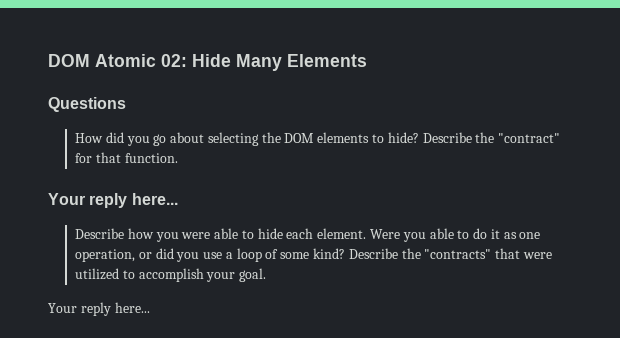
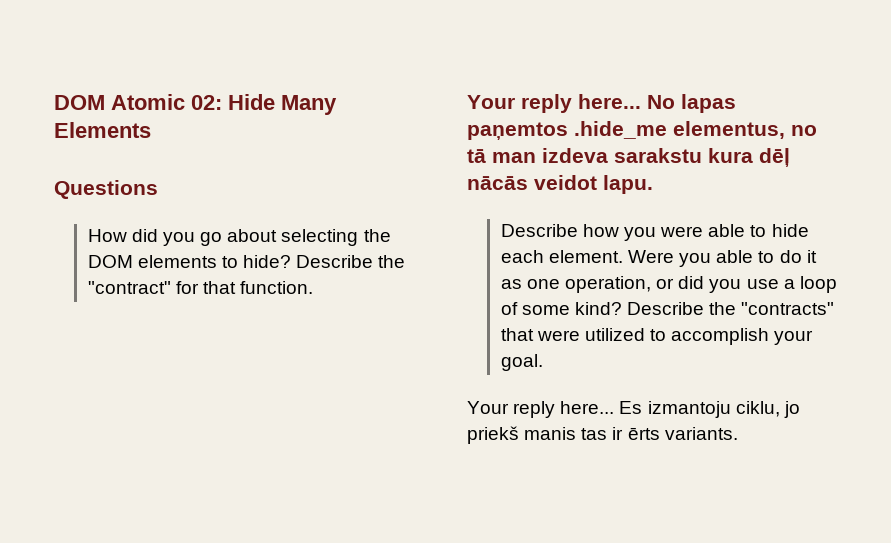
+ No lapas paņemtos .hide_me elementus, no tā man izdeva sarakstu kura dēļ nācās veidot lapu.
+ Es izmantoju ciklu, jo priekš manis tas ir ērts variants.

